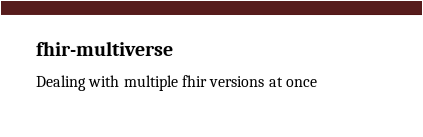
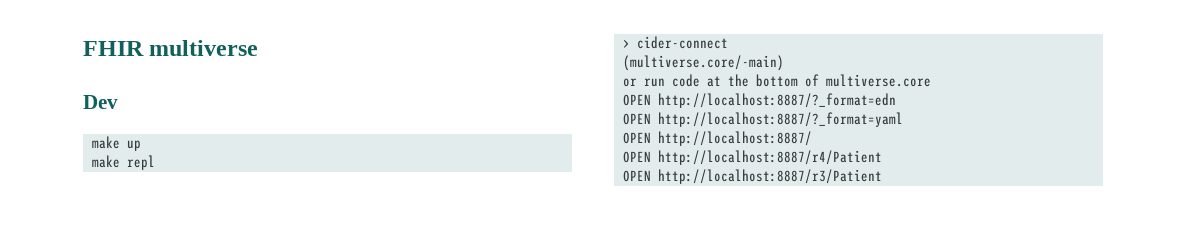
- fhir-multiverse
- Dealing with multiple fhir versions at once
+ FHIR multiverse
+ Dev
+ make up
+ make repl
+ > cider-connect
+ (multiverse.core/-main)
+ or run code at the bottom of multiverse.core
+ OPEN http://localhost:8887/?_format=edn
+ OPEN http://localhost:8887/?_format=yaml
+ OPEN http://localhost:8887/
+ OPEN http://localhost:8887/r4/Patient
+ OPEN http://localhost:8887/r3/Patient

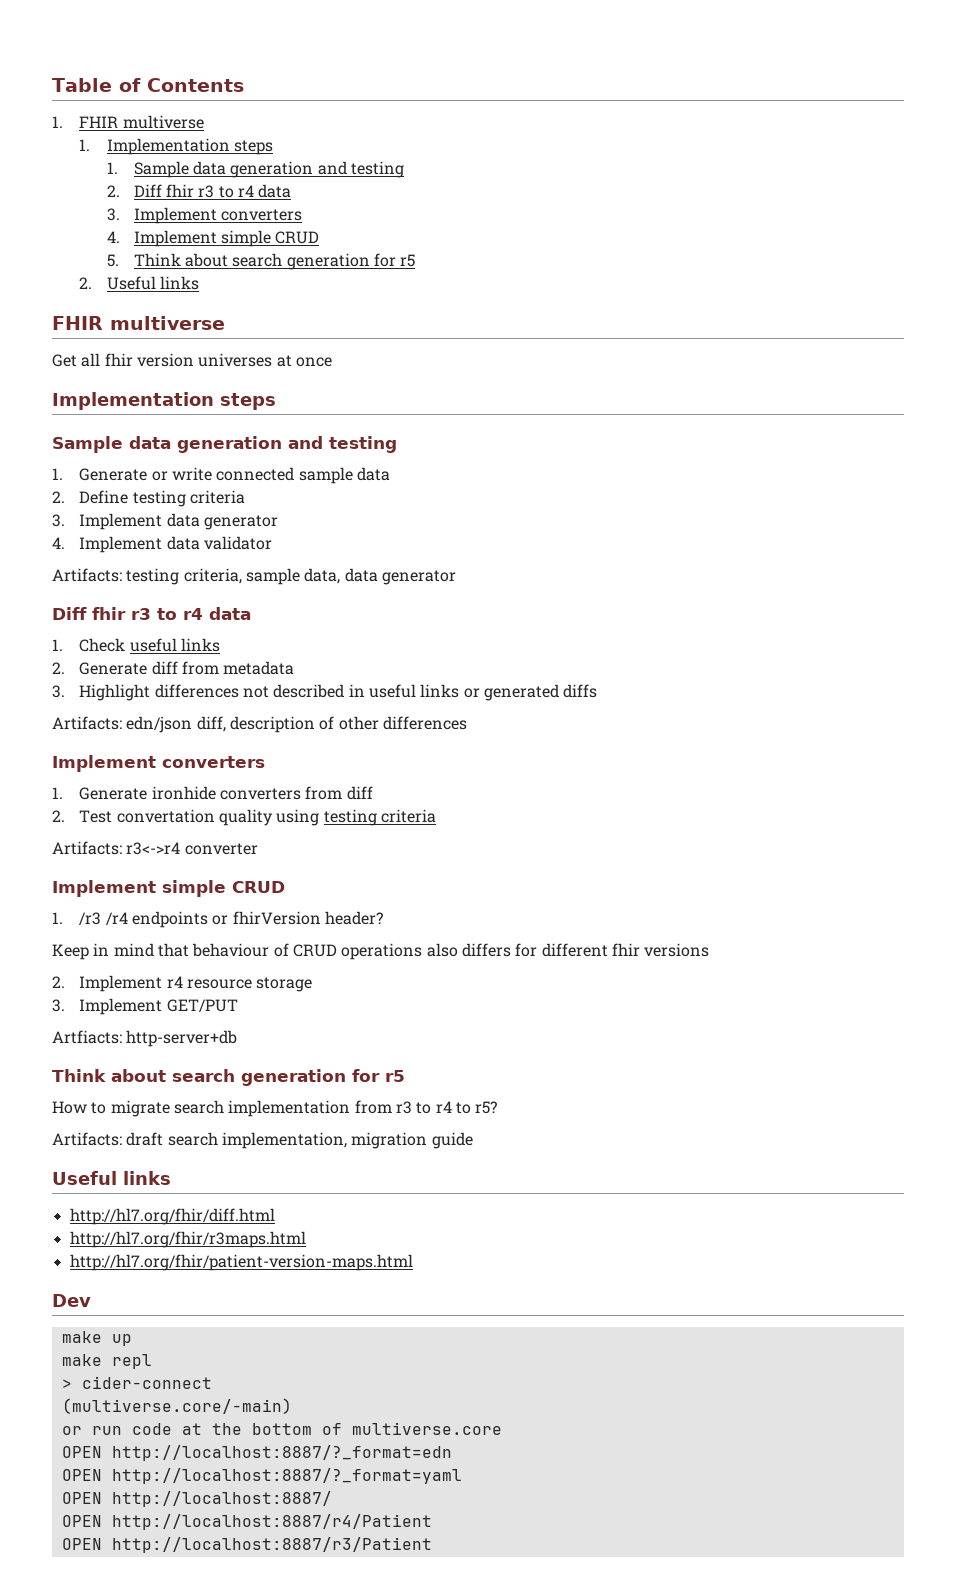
+ Table of Contents
+ 1. FHIR multiverse
+ 1. Implementation steps
+ 1. Sample data generation and testing
+ 2. Diff fhir r3 to r4 data
+ 3. Implement converters
+ 4. Implement simple CRUD
+ 5. Think about search generation for r5
+ 2. Useful links
  FHIR multiverse
+ Get all fhir version universes at once
+ Implementation steps
+ Sample data generation and testing
+ 1. Generate or write connected sample data
+ 2. Define testing criteria
+ 3. Implement data generator
+ 4. Implement data validator
+ Artifacts: testing criteria, sample data, data generator
+ Diff fhir r3 to r4 data
+ 1. Check useful links
+ 2. Generate diff from metadata
+ 3. Highlight differences not described in useful links or generated diffs
+ Artifacts: edn/json diff, description of other differences
+ Implement converters
+ 1. Generate ironhide converters from diff
+ 2. Test convertation quality using testing criteria
+ Artifacts: r3<->r4 converter
+ Implement simple CRUD
+ 1. /r3 /r4 endpoints or fhirVersion header?
+ Keep in mind that behaviour of CRUD operations also differs for different fhir versions
+ 2. Implement r4 resource storage
+ 3. Implement GET/PUT
+ Artfiacts: http-server+db
+ Think about search generation for r5
+ How to migrate search implementation from r3 to r4 to r5?
+ Artifacts: draft search implementation, migration guide
+ Useful links
+ http://hl7.org/fhir/diff.html
+ http://hl7.org/fhir/r3maps.html
+ http://hl7.org/fhir/patient-version-maps.html

